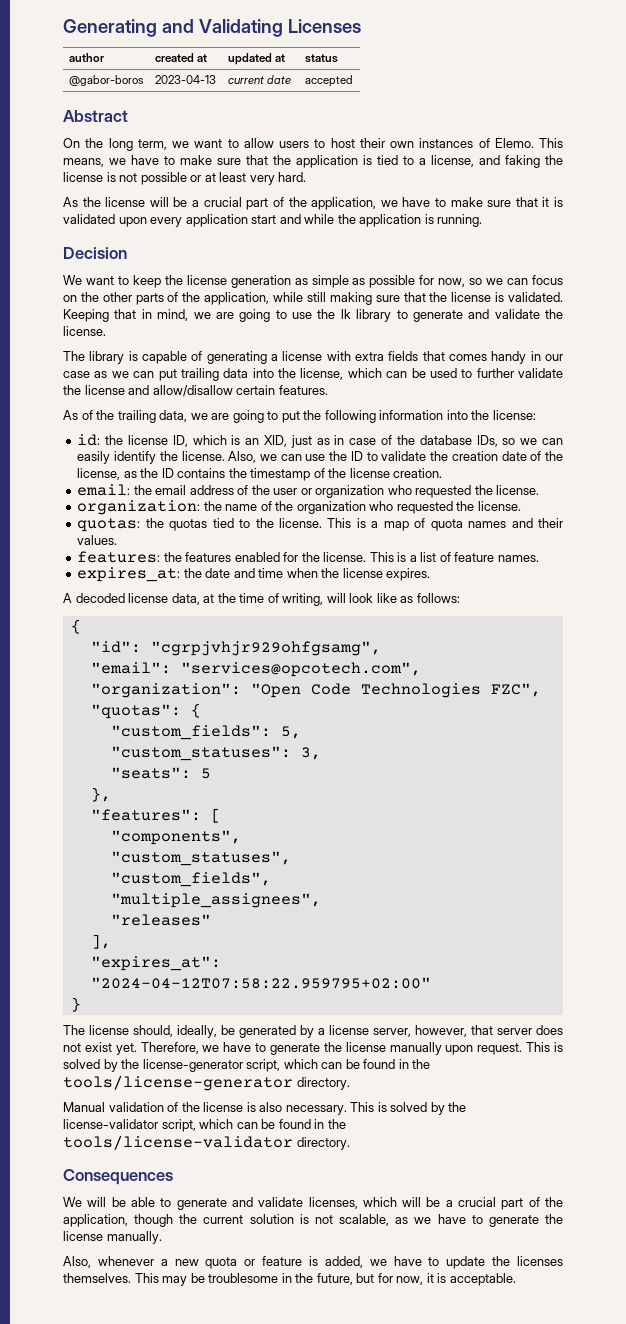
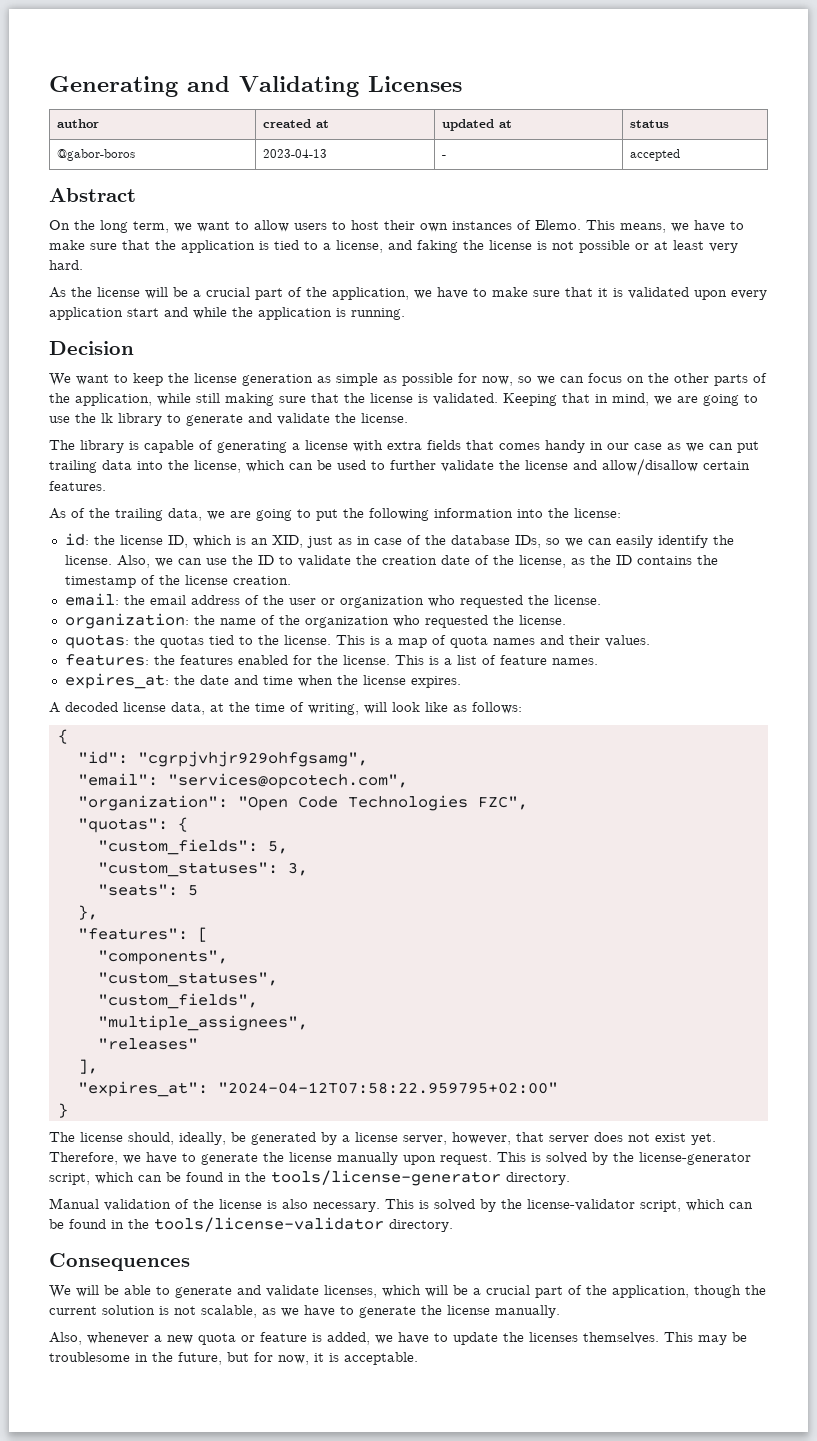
- @gabor-boros | 2023-04-13 | current date | accepted
+ @gabor-boros | 2023-04-13 | - | accepted

